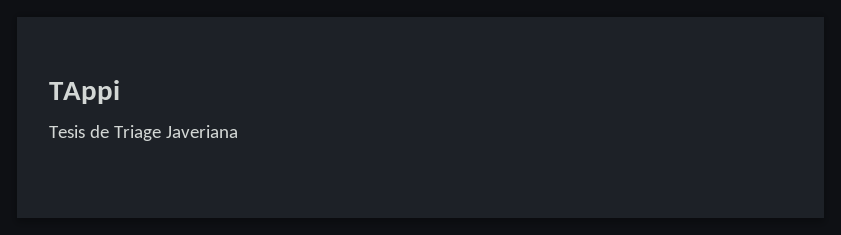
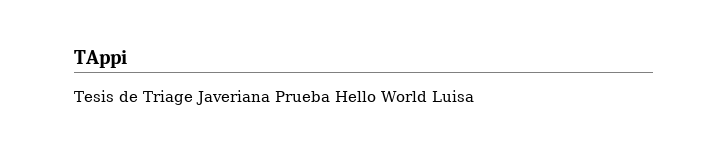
- Tesis de Triage Javeriana
+ Tesis de Triage Javeriana Prueba Hello World Luisa

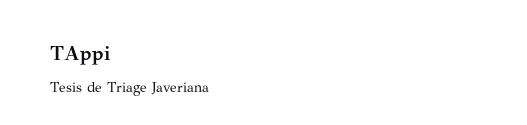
- Tesis de Triage Javeriana Prueba Hello World Luisa
+ Tesis de Triage Javeriana

